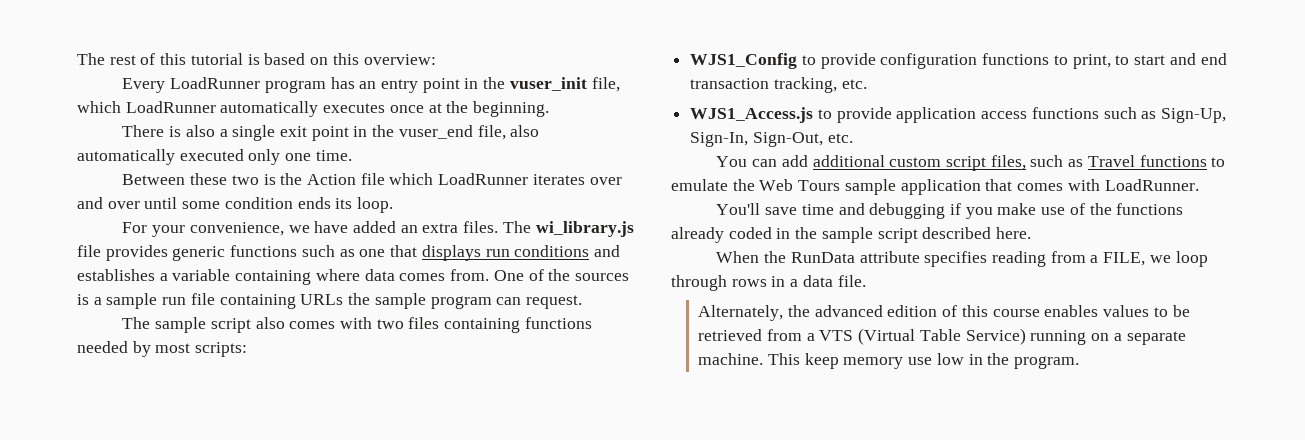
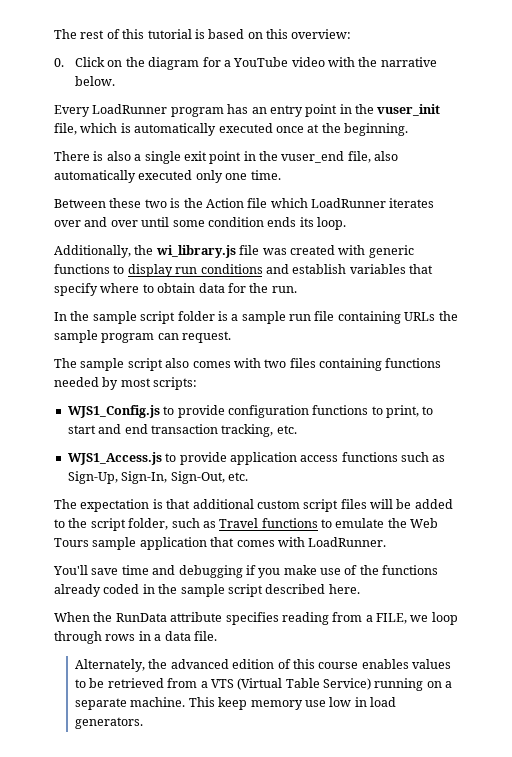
+ 0. Click on the diagram for a YouTube video with the narrative below.
- Every LoadRunner program has an entry point in the vuser_init file, which LoadRunner automatically executes once at the beginning.
+ Every LoadRunner program has an entry point in the vuser_init file, which is automatically executed once at the beginning.
- For your convenience, we have added an extra files. The wi_library.js file provides generic functions such as one that displays run conditions and establishes a variable containing where data comes from. One of the sources is a sample run file containing URLs the sample program can request.
+ Additionally, the wi_library.js file was created with generic functions to display run conditions and establish variables that specify where to obtain data for the run.
+ In the sample script folder is a sample run file containing URLs the sample program can request.
- WJS1_Config to provide configuration functions to print, to start and end transaction tracking, etc.
+ WJS1_Config.js to provide configuration functions to print, to start and end transaction tracking, etc.
- You can add additional custom script files, such as Travel functions to emulate the Web Tours sample application that comes with LoadRunner.
+ The expectation is that additional custom script files will be added to the script folder, such as Travel functions to emulate the Web Tours sample application that comes with LoadRunner.
- This keep memory use low in the program.
+ This keep memory use low in load generators.

